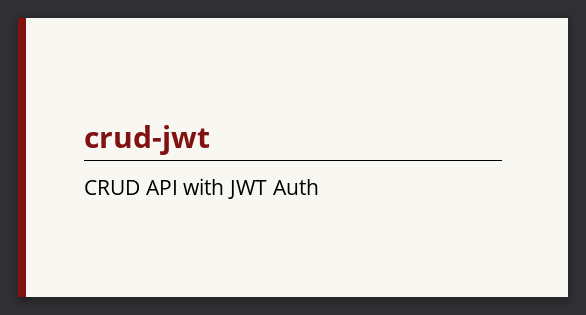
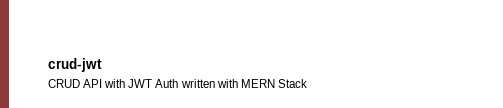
- CRUD API with JWT Auth
+ CRUD API with JWT Auth written with MERN Stack

